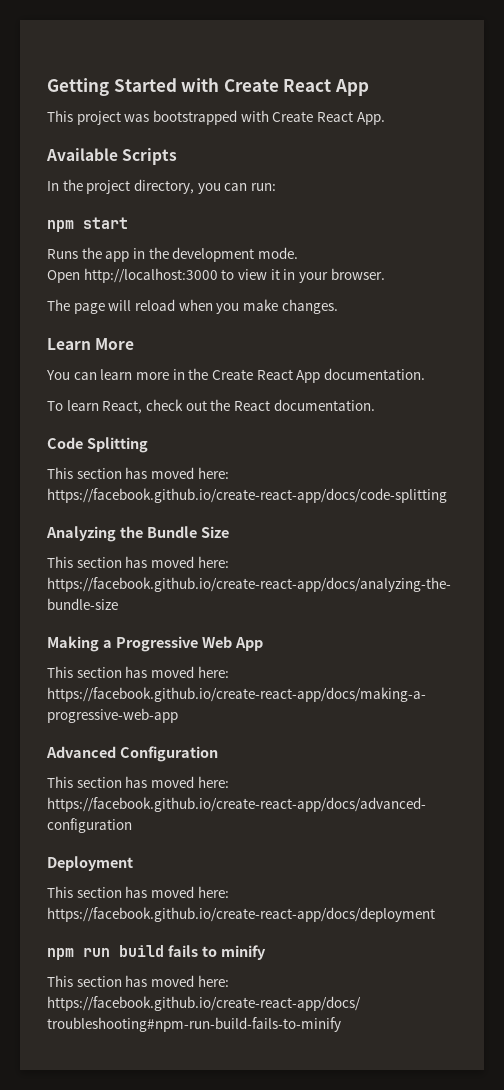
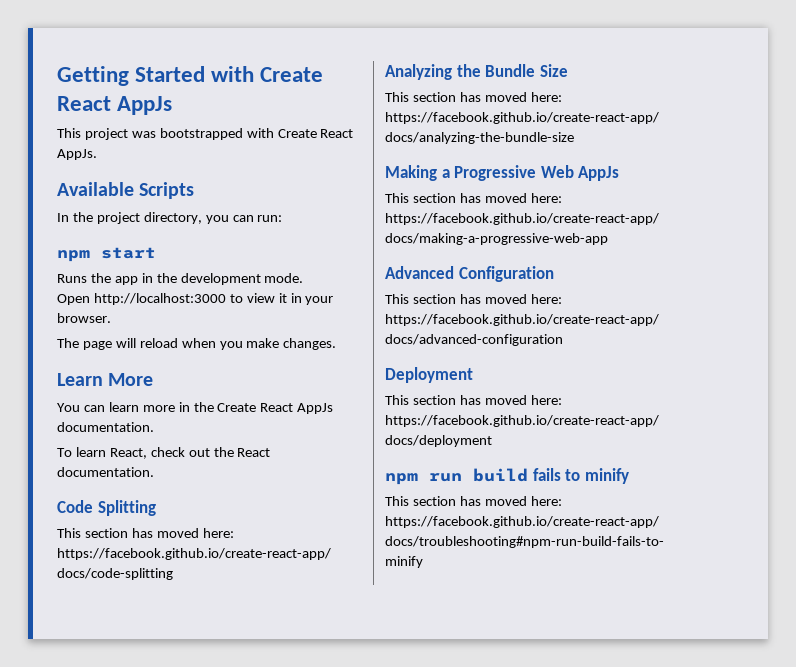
- Getting Started with Create React App
+ Getting Started with Create React AppJs
- This project was bootstrapped with Create React App.
+ This project was bootstrapped with Create React AppJs.
- You can learn more in the Create React App documentation.
+ You can learn more in the Create React AppJs documentation.
- Making a Progressive Web App
+ Making a Progressive Web AppJs

